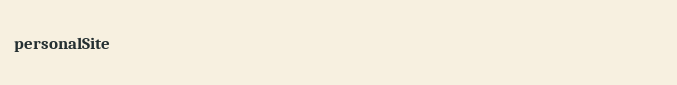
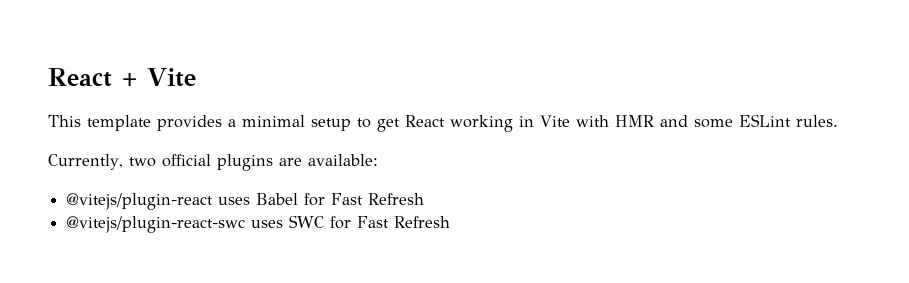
- personalSite
+ React + Vite
+ This template provides a minimal setup to get React working in Vite with HMR and some ESLint rules.
+ Currently, two official plugins are available:
+ @vitejs/plugin-react uses Babel for Fast Refresh
+ @vitejs/plugin-react-swc uses SWC for Fast Refresh

